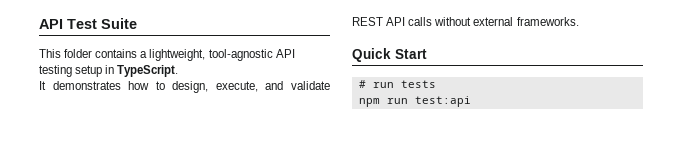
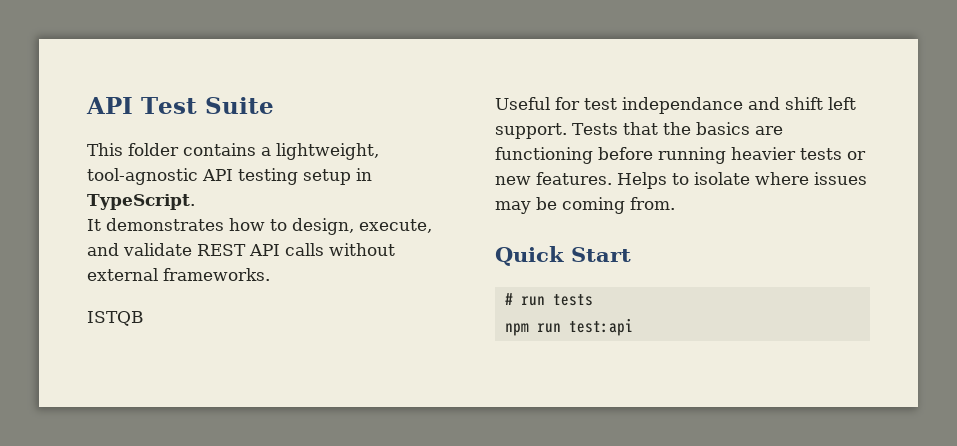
+ ISTQB
+ Useful for test independance and shift left support. Tests that the basics are functioning before running heavier tests or new features. Helps to isolate where issues may be coming from.

